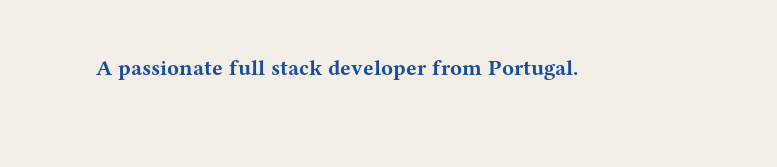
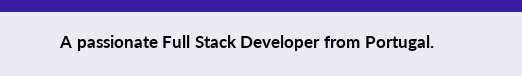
- A passionate full stack developer from Portugal.
+ A passionate Full Stack Developer from Portugal.

